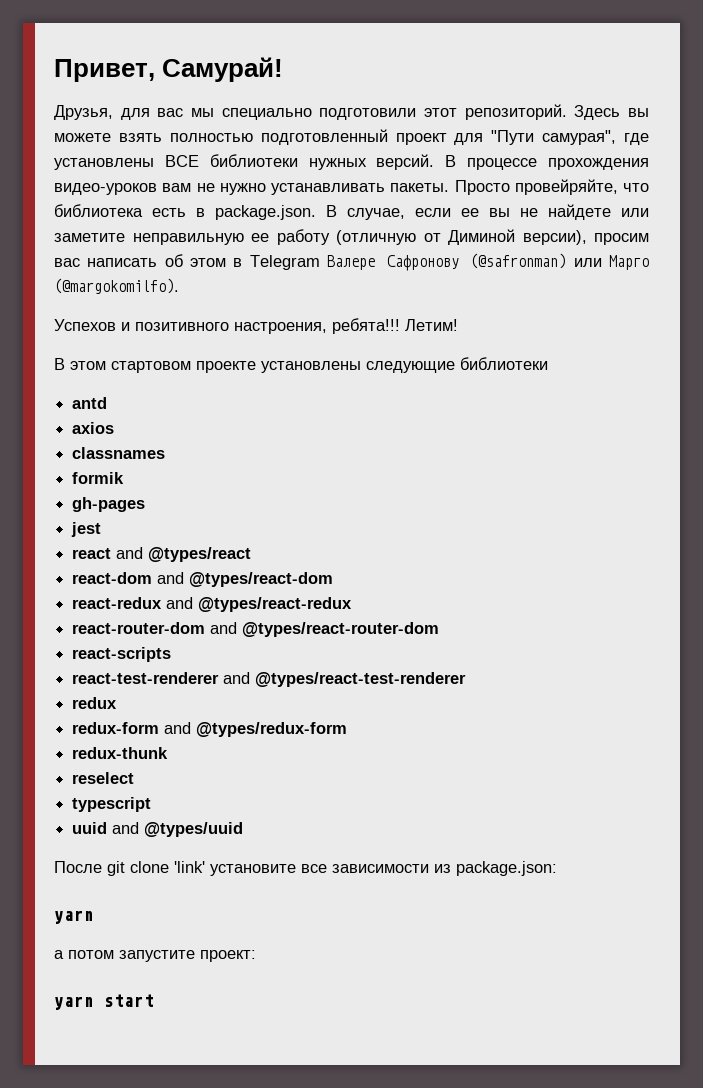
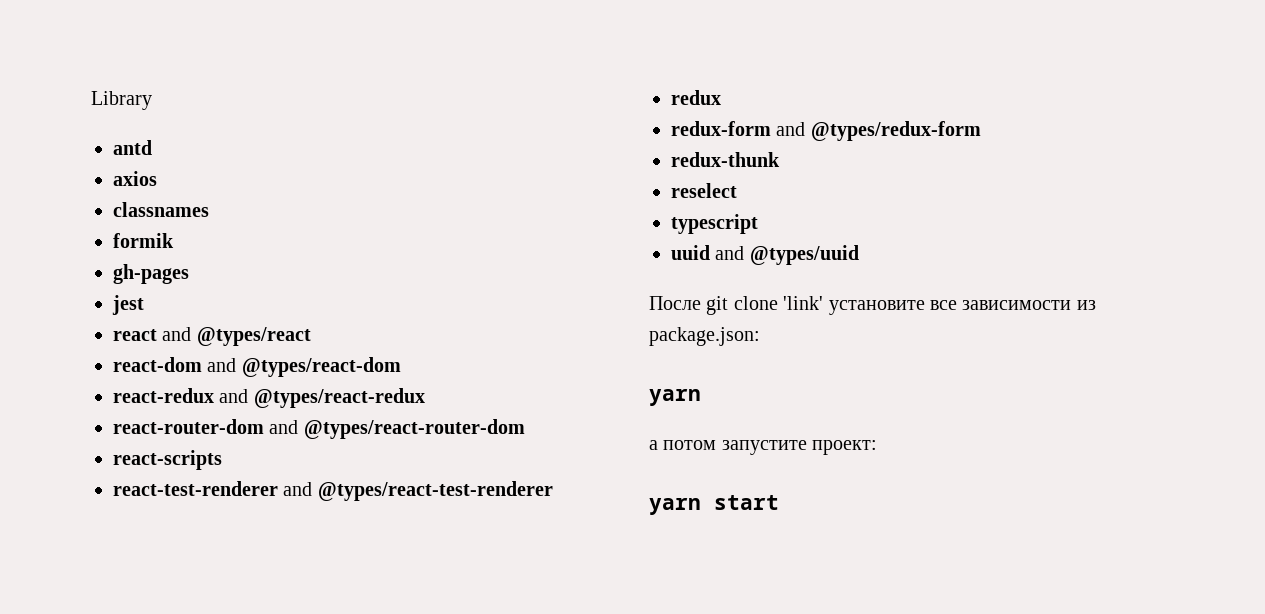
- Привет, Самурай!
- Друзья, для вас мы специально подготовили этот репозиторий. Здесь вы можете взять полностью подготовленный проект для "Пути самурая", где установлены ВСЕ библиотеки нужных версий. В процессе прохождения видео-уроков вам не нужно устанавливать пакеты. Просто провейряйте, что библиотека есть в package.json. В случае, если ее вы не найдете или заметите неправильную ее работу (отличную от Диминой версии), просим вас написать об этом в Telegram Валере Сафронову (@safronman) или Марго (@margokomilfo).
- Успехов и позитивного настроения, ребята!!! Летим!
- В этом стартовом проекте установлены следующие библиотеки
+ Library

